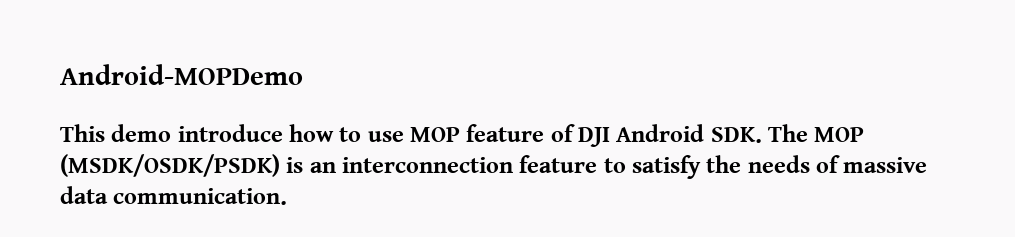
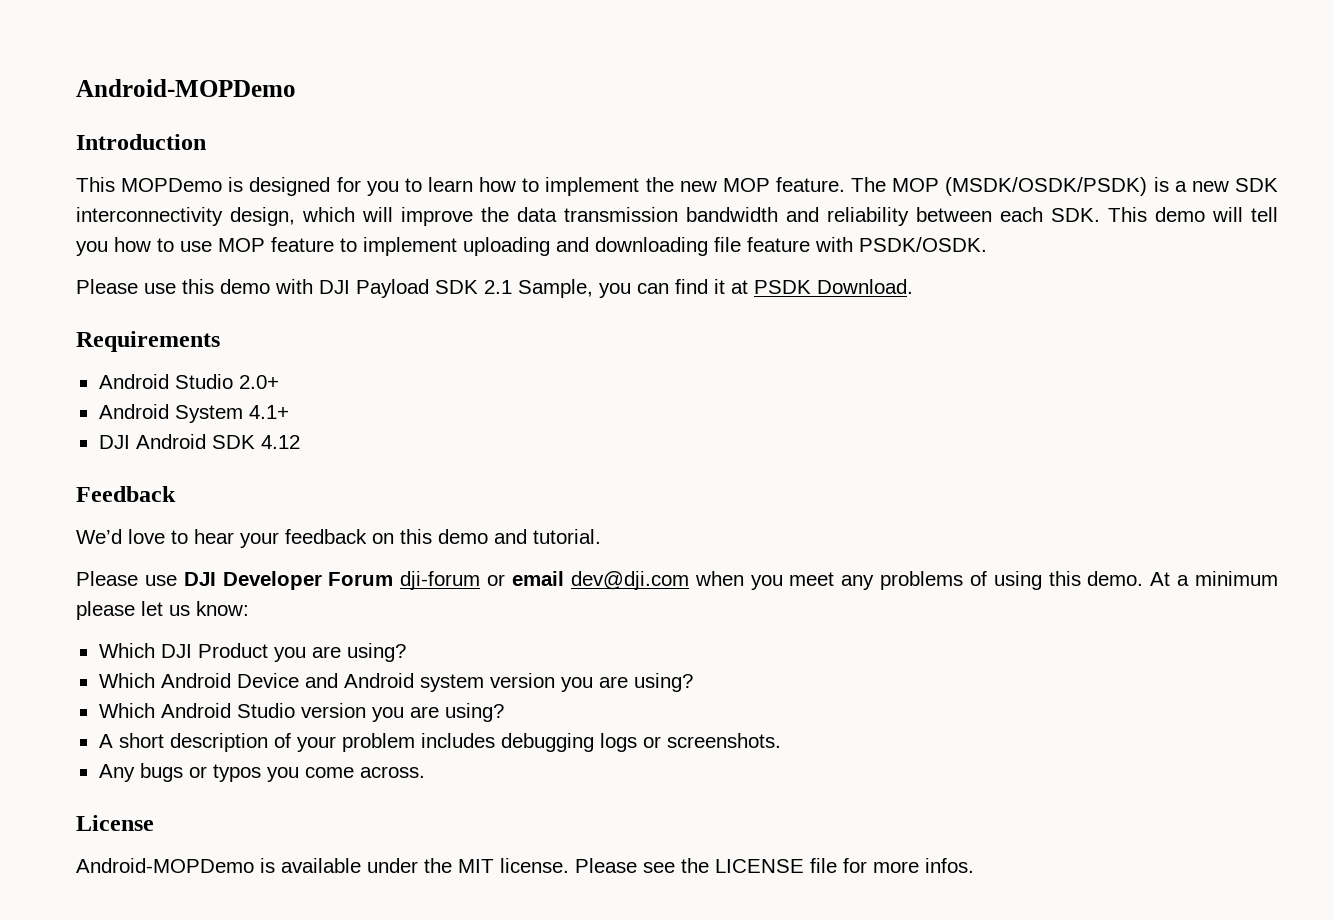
- This demo introduce how to use MOP feature of DJI Android SDK. The MOP (MSDK/OSDK/PSDK) is an interconnection feature to satisfy the needs of massive data communication.
+ Introduction
+ This MOPDemo is designed for you to learn how to implement the new MOP feature. The MOP (MSDK/OSDK/PSDK) is a new SDK interconnectivity design, which will improve the data transmission bandwidth and reliability between each SDK. This demo will tell you how to use MOP feature to implement uploading and downloading file feature with PSDK/OSDK.
+ Please use this demo with DJI Payload SDK 2.1 Sample, you can find it at PSDK Download.
+ Requirements
+ Android Studio 2.0+
+ Android System 4.1+
+ DJI Android SDK 4.12
+ Feedback
+ We’d love to hear your feedback on this demo and tutorial.
+ Please use DJI Developer Forum dji-forum or email dev@dji.com when you meet any problems of using this demo. At a minimum please let us know:
+ Which DJI Product you are using?
+ Which Android Device and Android system version you are using?
+ Which Android Studio version you are using?
+ A short description of your problem includes debugging logs or screenshots.
+ Any bugs or typos you come across.
+ License
+ Android-MOPDemo is available under the MIT license. Please see the LICENSE file for more infos.

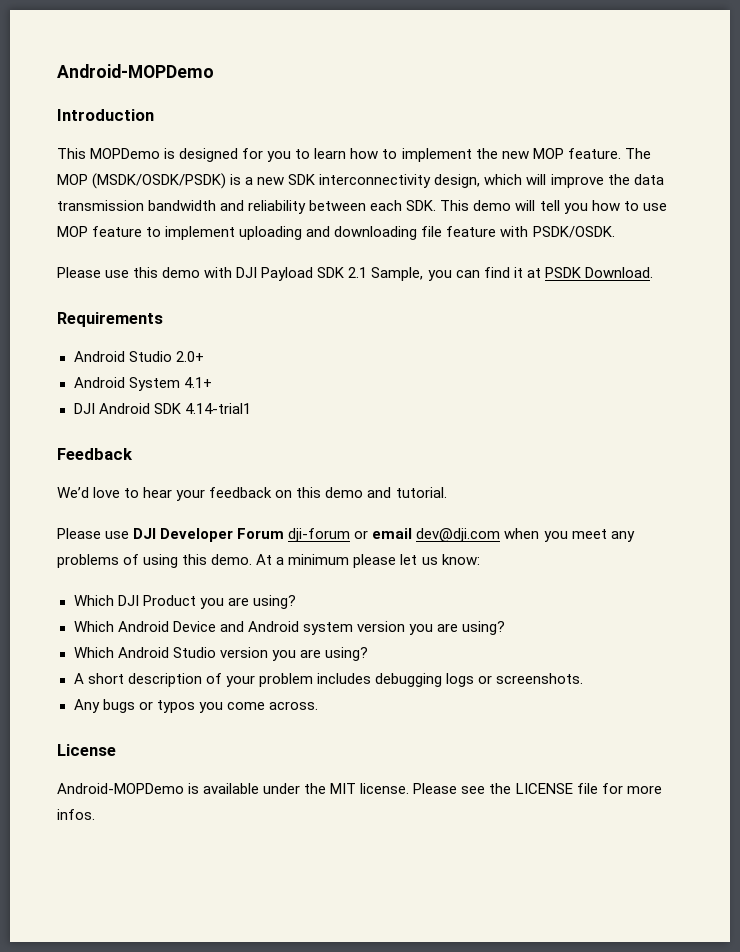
- DJI Android SDK 4.12
+ DJI Android SDK 4.14-trial1

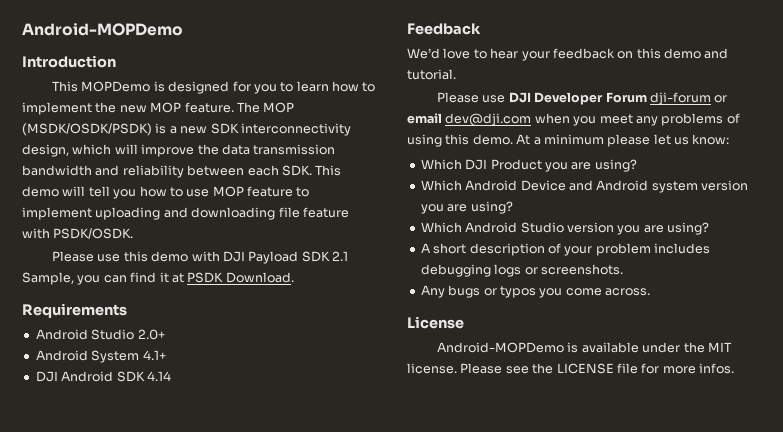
- DJI Android SDK 4.14-trial1
+ DJI Android SDK 4.14

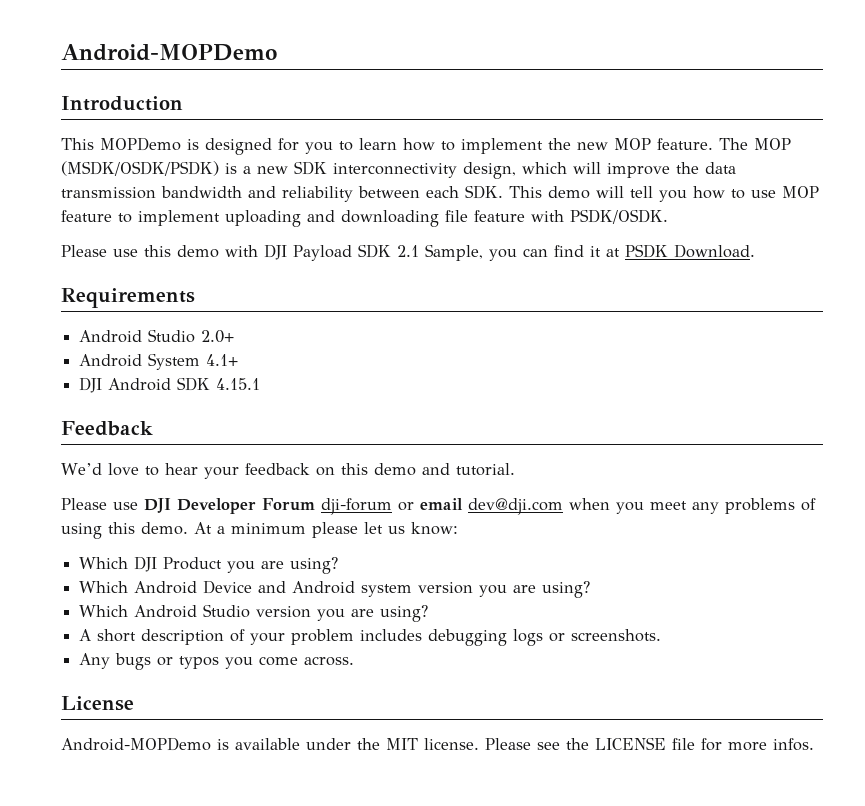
- DJI Android SDK 4.14
+ DJI Android SDK 4.15.1

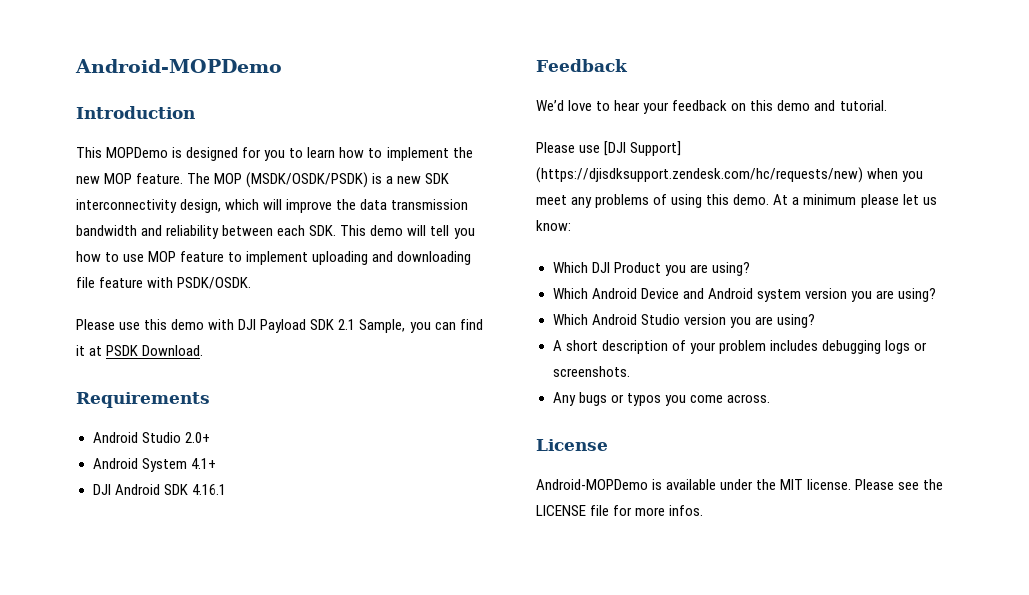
- DJI Android SDK 4.15.1
+ DJI Android SDK 4.16.1
- Please use DJI Developer Forum dji-forum or email dev@dji.com when you meet any problems of using this demo.
+ Please use [DJI Support] (https://djisdksupport.zendesk.com/hc/requests/new) when you meet any problems of using this demo.

